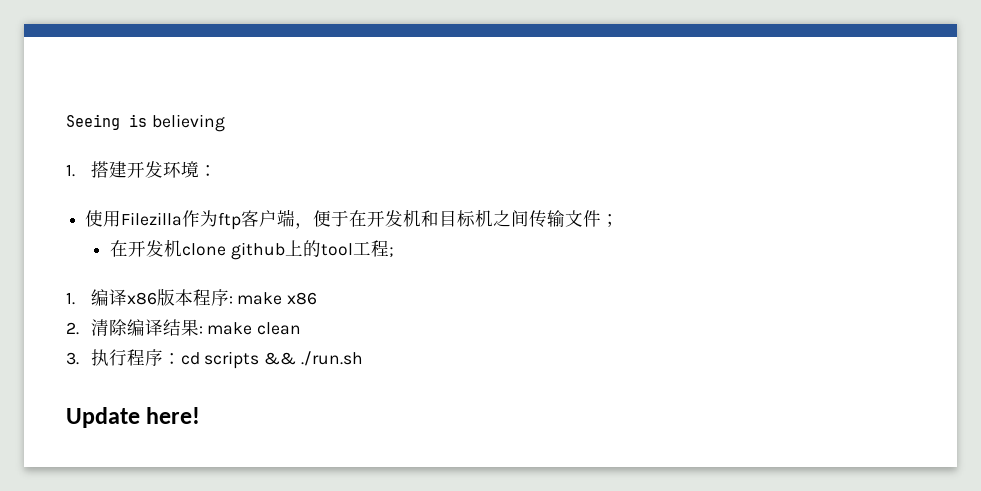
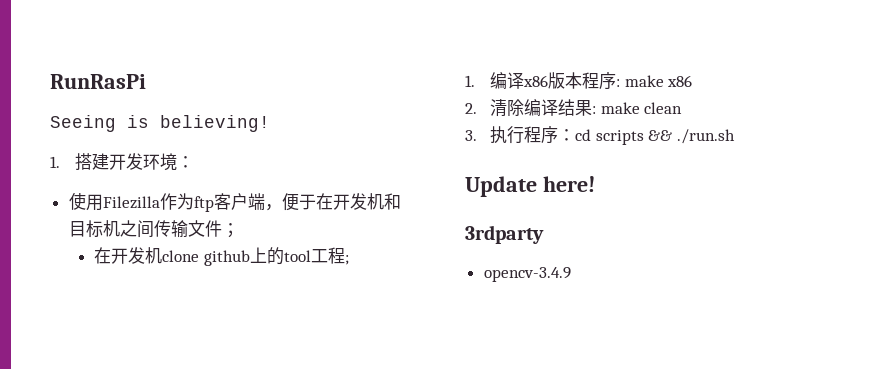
+ RunRasPi
- Seeing is believing
+ Seeing is believing!
+ 3rdparty
+ opencv-3.4.9

